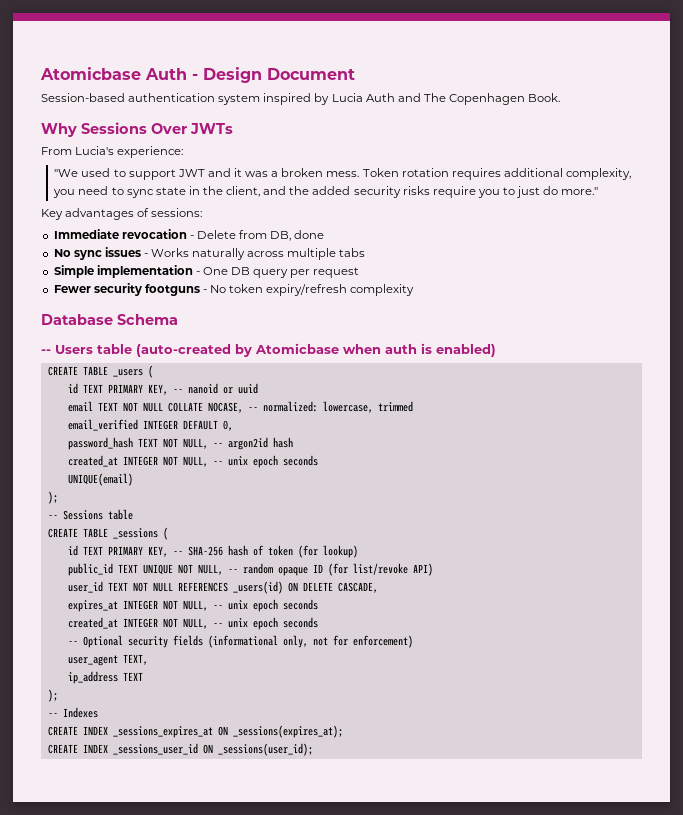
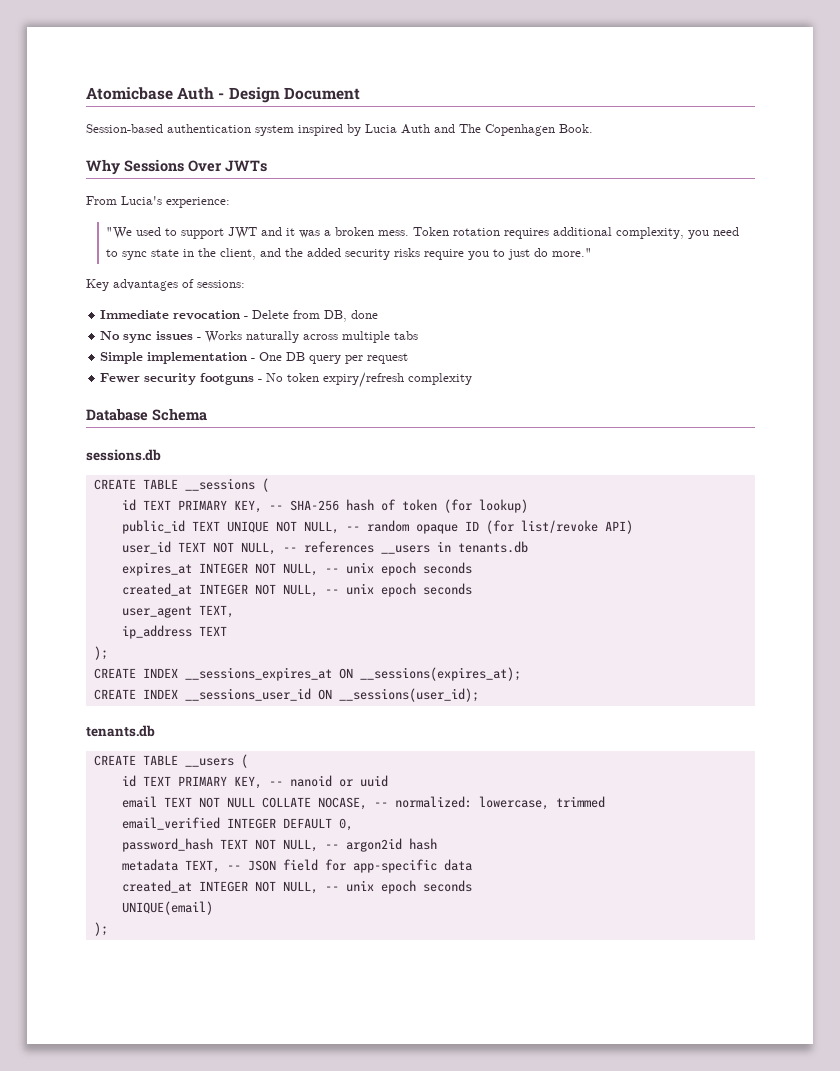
- -- Users table (auto-created by Atomicbase when auth is enabled)
- CREATE TABLE _users (
+ sessions.db
+ CREATE TABLE __sessions (
+ id TEXT PRIMARY KEY, -- SHA-256 hash of token (for lookup)
+ public_id TEXT UNIQUE NOT NULL, -- random opaque ID (for list/revoke API)
+ user_id TEXT NOT NULL, -- references __users in tenants.db
+ expires_at INTEGER NOT NULL, -- unix epoch seconds
+ created_at INTEGER NOT NULL, -- unix epoch seconds
+ user_agent TEXT,
+ ip_address TEXT
+ );
+ CREATE INDEX __sessions_expires_at ON __sessions(expires_at);
+ CREATE INDEX __sessions_user_id ON __sessions(user_id);
+ tenants.db
+ CREATE TABLE __users (
+ metadata TEXT, -- JSON field for app-specific data
- -- Sessions table
- CREATE TABLE _sessions (
- id TEXT PRIMARY KEY, -- SHA-256 hash of token (for lookup)
- public_id TEXT UNIQUE NOT NULL, -- random opaque ID (for list/revoke API)
- user_id TEXT NOT NULL REFERENCES _users(id) ON DELETE CASCADE,
- expires_at INTEGER NOT NULL, -- unix epoch seconds
- created_at INTEGER NOT NULL, -- unix epoch seconds
- -- Optional security fields (informational only, not for enforcement)
- user_agent TEXT,
- ip_address TEXT
- );
- -- Indexes
- CREATE INDEX _sessions_expires_at ON _sessions(expires_at);
- CREATE INDEX _sessions_user_id ON _sessions(user_id);

